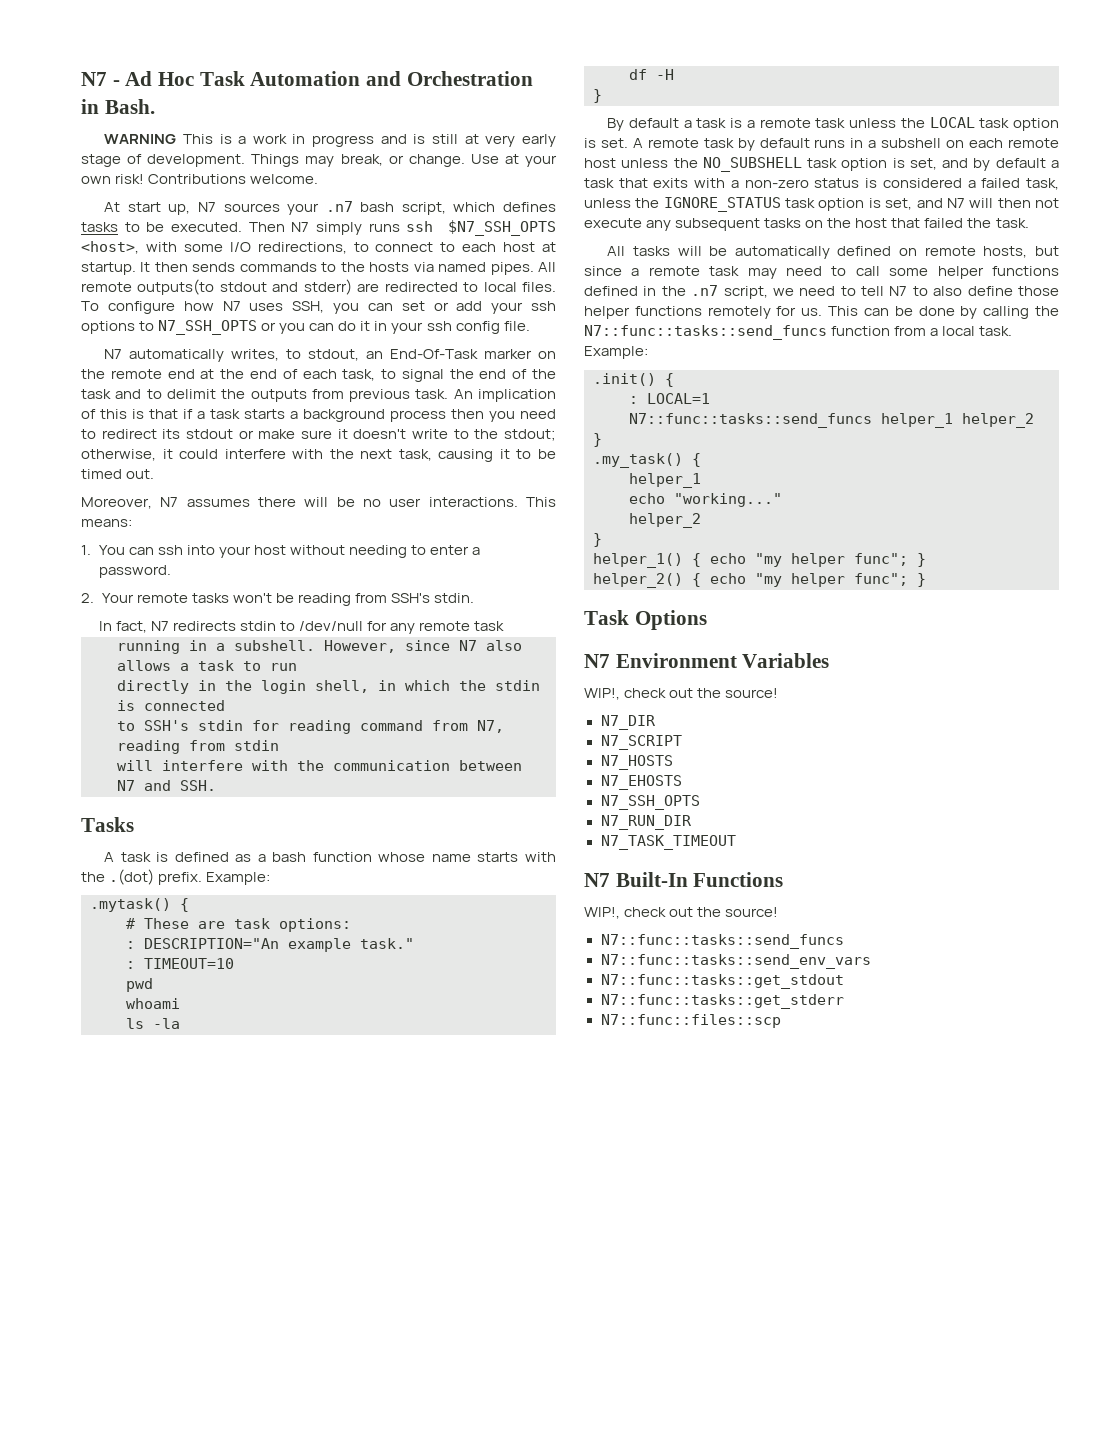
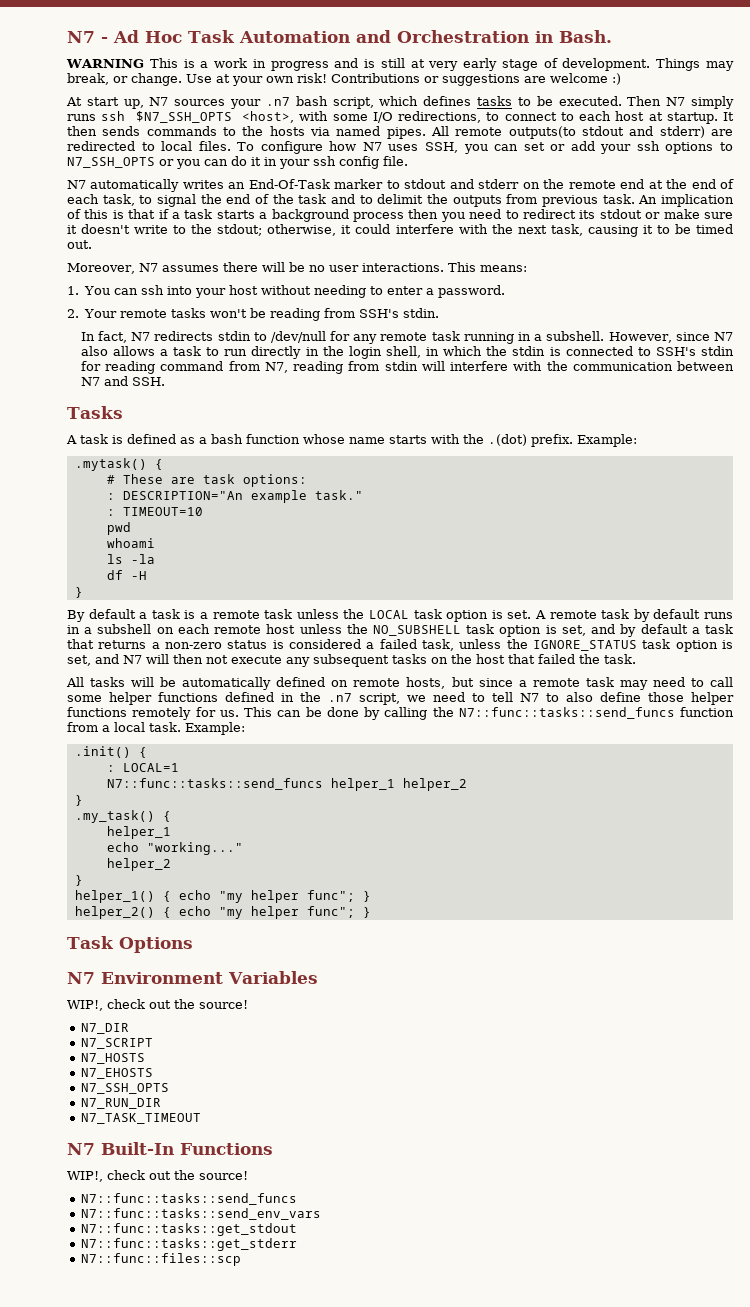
- Contributions welcome.
+ Contributions or suggestions are welcome :)
- N7 automatically writes, to stdout, an End-Of-Task marker on the remote end at the end of each task, to signal the end of the task and to delimit the outputs from previous task.
+ N7 automatically writes an End-Of-Task marker to stdout and stderr on the remote end at the end of each task, to signal the end of the task and to delimit the outputs from previous task.
- In fact, N7 redirects stdin to /dev/null for any remote task
- running in a subshell.
+ In fact, N7 redirects stdin to /dev/null for any remote task running in a subshell.
- However, since N7 also allows a task to run
- directly in the login shell, in which the stdin is connected
- to SSH's stdin for reading command from N7, reading from stdin
- will interfere with the communication between N7 and SSH.
+ However, since N7 also allows a task to run directly in the login shell, in which the stdin is connected to SSH's stdin for reading command from N7, reading from stdin will interfere with the communication between N7 and SSH.
- A remote task by default runs in a subshell on each remote host unless the NO_SUBSHELL task option is set, and by default a task that exits with a non-zero status is considered a failed task, unless the IGNORE_STATUS task option is set, and N7 will then not execute any subsequent tasks on the host that failed the task.
+ A remote task by default runs in a subshell on each remote host unless the NO_SUBSHELL task option is set, and by default a task that returns a non-zero status is considered a failed task, unless the IGNORE_STATUS task option is set, and N7 will then not execute any subsequent tasks on the host that failed the task.

